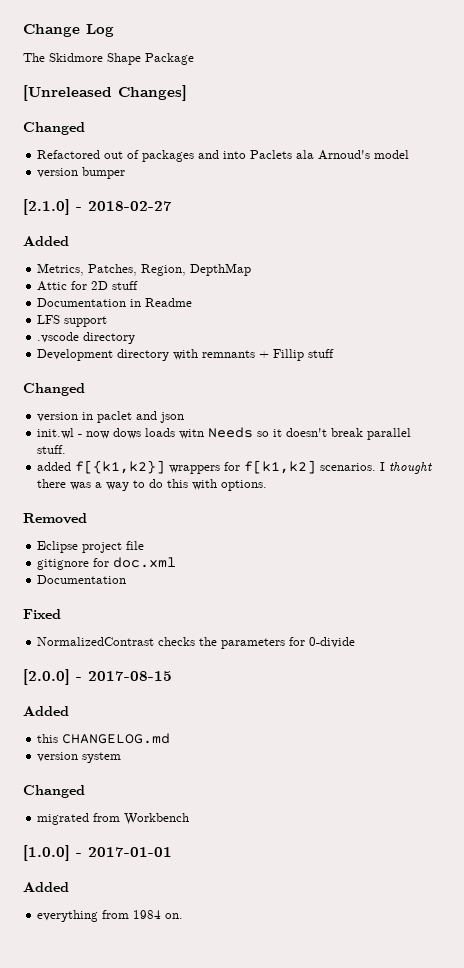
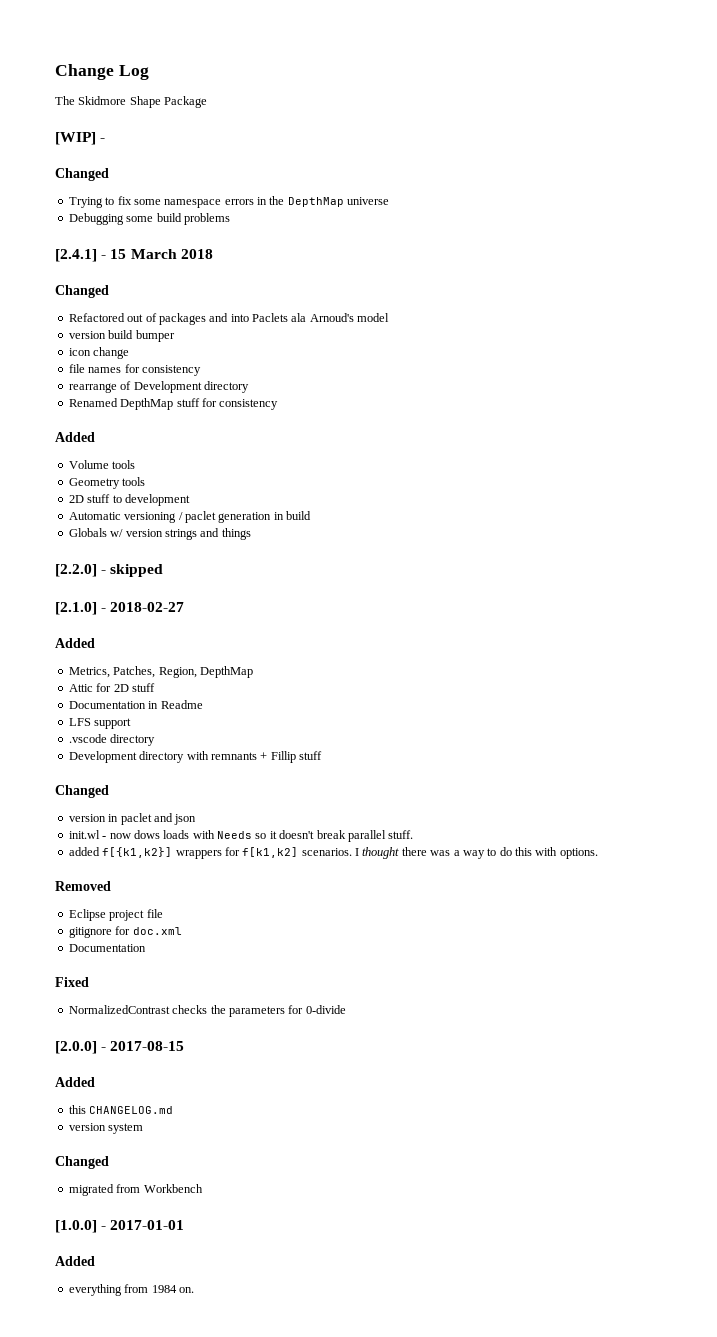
- [Unreleased Changes]
+ [WIP] -
+ Changed
+ Trying to fix some namespace errors in the DepthMap universe
+ Debugging some build problems
+ [2.4.1] - 15 March 2018
- version bumper
+ version build bumper
+ icon change
+ file names for consistency
+ rearrange of Development directory
+ Renamed DepthMap stuff for consistency
+ Added
+ Volume tools
+ Geometry tools
+ 2D stuff to development
+ Automatic versioning / paclet generation in build
+ Globals w/ version strings and things
+ [2.2.0] - skipped
- init.wl - now dows loads witn Needs so it doesn't break parallel stuff.
+ init.wl - now dows loads with Needs so it doesn't break parallel stuff.

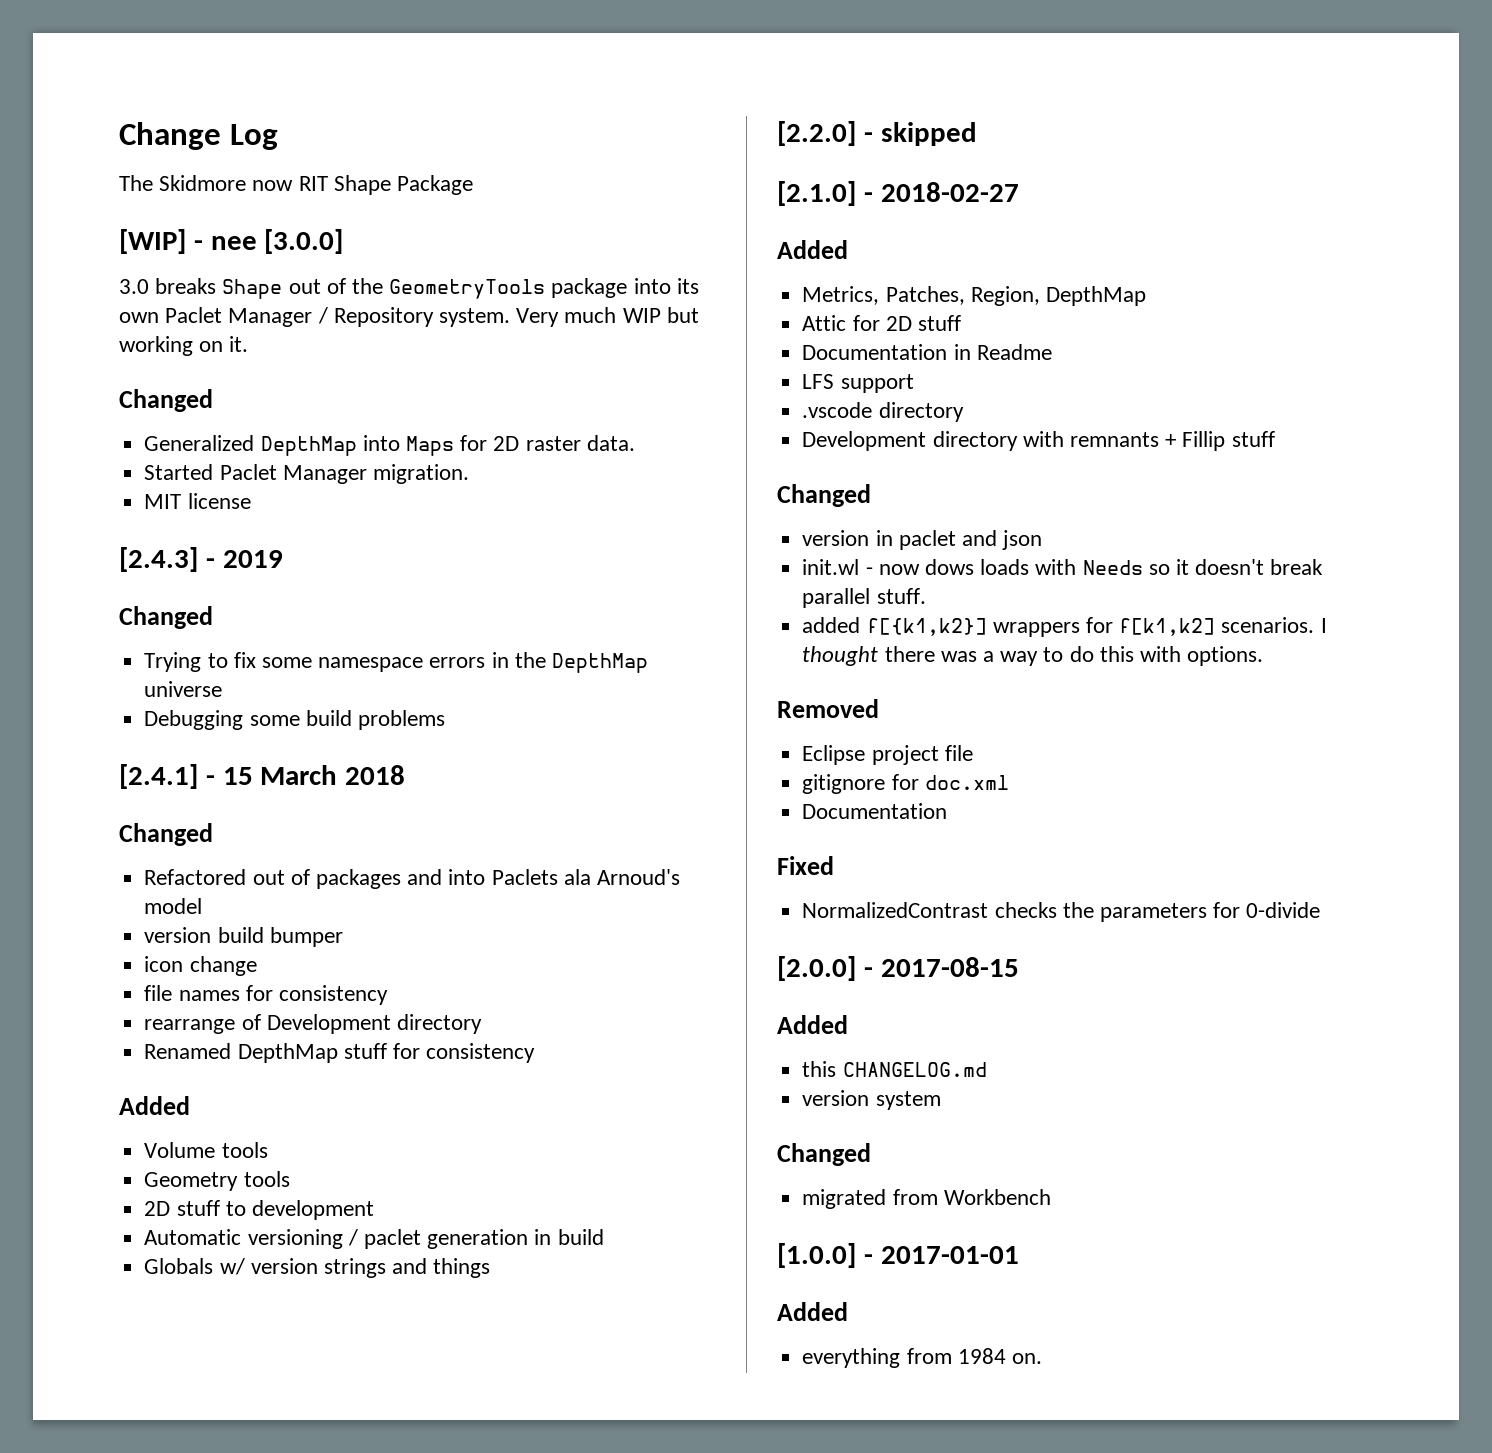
- The Skidmore Shape Package
+ The Skidmore now RIT Shape Package
- [WIP] -
+ [WIP] - nee [3.0.0]
+ 3.0 breaks Shape out of the GeometryTools package into its own Paclet Manager / Repository system. Very much WIP but working on it.
+ Changed
+ Generalized DepthMap into Maps for 2D raster data.
+ Started Paclet Manager migration.
+ MIT license
+ [2.4.3] - 2019

